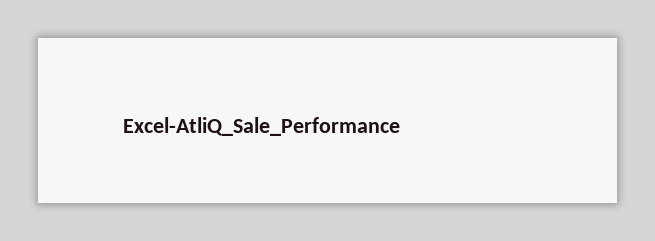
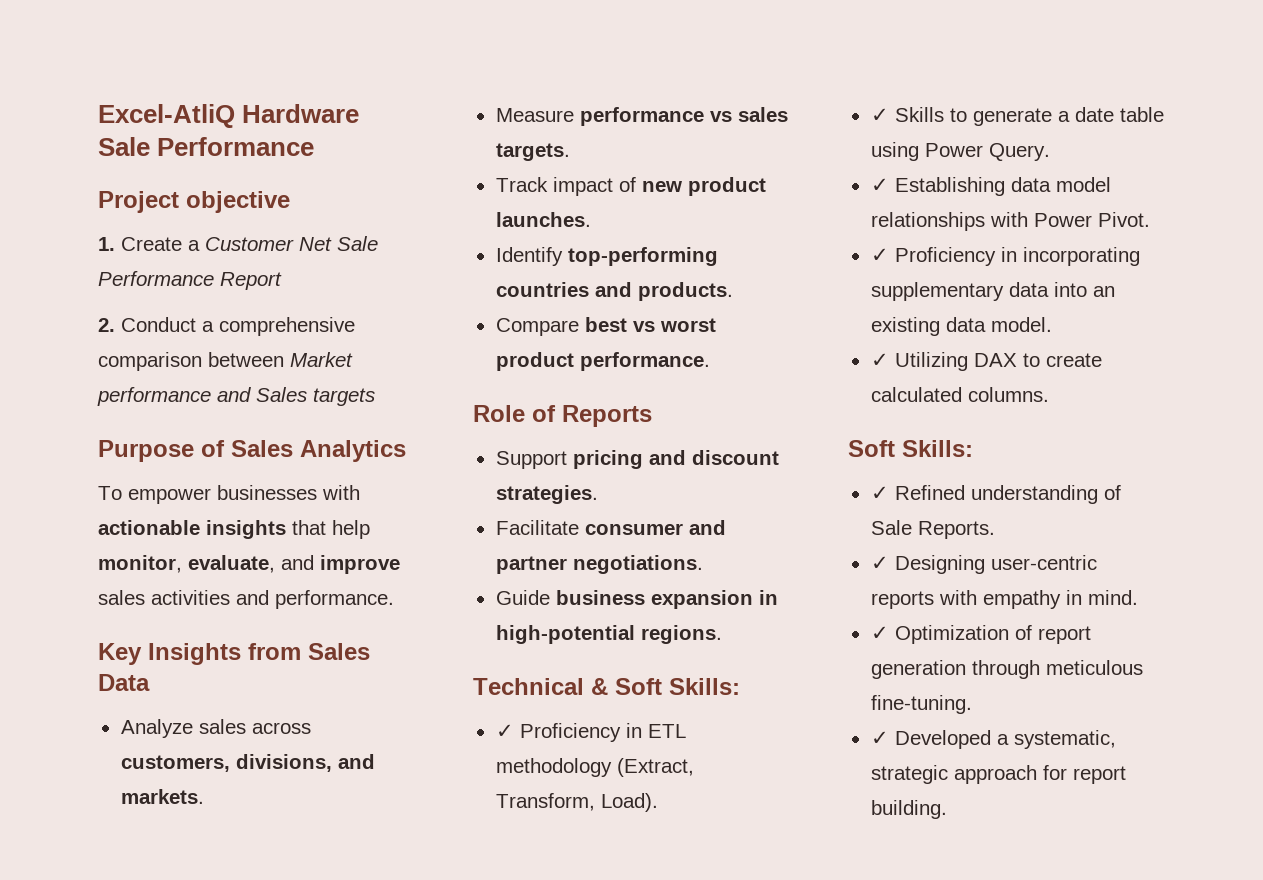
- Excel-AtliQ_Sale_Performance
+ Excel-AtliQ Hardware Sale Performance
+ Project objective
+ 1. Create a Customer Net Sale Performance Report
+ 2. Conduct a comprehensive comparison between Market performance and Sales targets
+ Purpose of Sales Analytics
+ To empower businesses with actionable insights that help monitor, evaluate, and improve sales activities and performance.
+ Key Insights from Sales Data
+ Analyze sales across customers, divisions, and markets.
+ Measure performance vs sales targets.
+ Track impact of new product launches.
+ Identify top-performing countries and products.
+ Compare best vs worst product performance.
+ Role of Reports
+ Support pricing and discount strategies.
+ Facilitate consumer and partner negotiations.
+ Guide business expansion in high-potential regions.
+ Technical & Soft Skills:
+ ✓ Proficiency in ETL methodology (Extract, Transform, Load).
+ ✓ Skills to generate a date table using Power Query.
+ ✓ Establishing data model relationships with Power Pivot.
+ ✓ Proficiency in incorporating supplementary data into an existing data model.
+ ✓ Utilizing DAX to create calculated columns.
+ Soft Skills:
+ ✓ Refined understanding of Sale Reports.
+ ✓ Designing user-centric reports with empathy in mind.
+ ✓ Optimization of report generation through meticulous fine-tuning.
+ ✓ Developed a systematic, strategic approach for report building.

